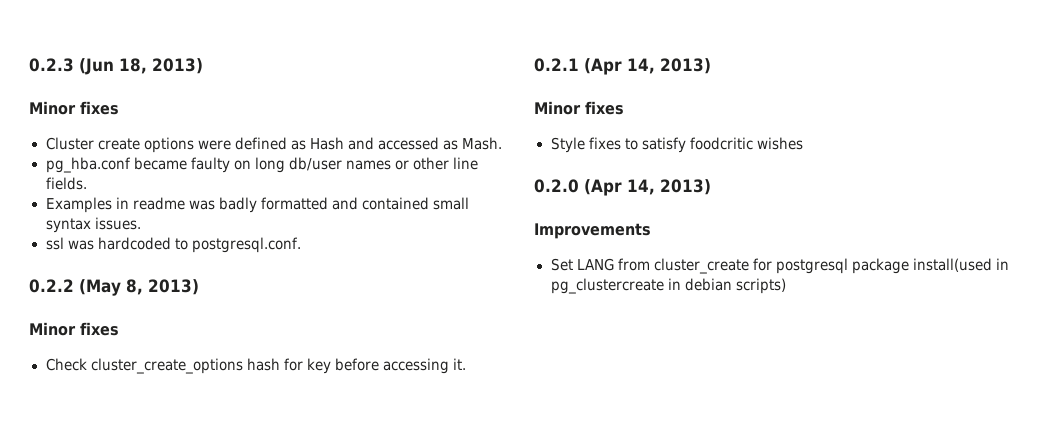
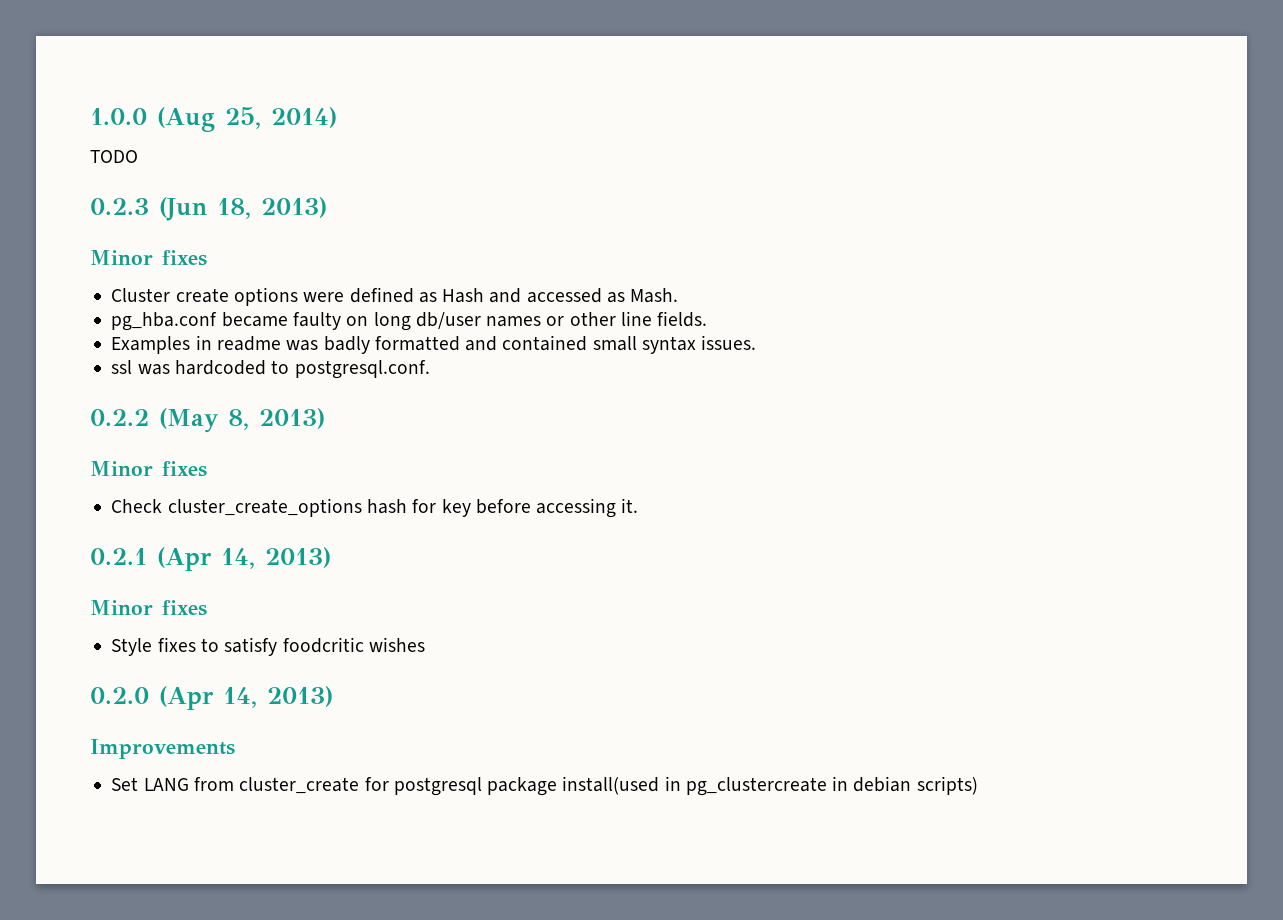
+ 1.0.0 (Aug 25, 2014)
+ TODO

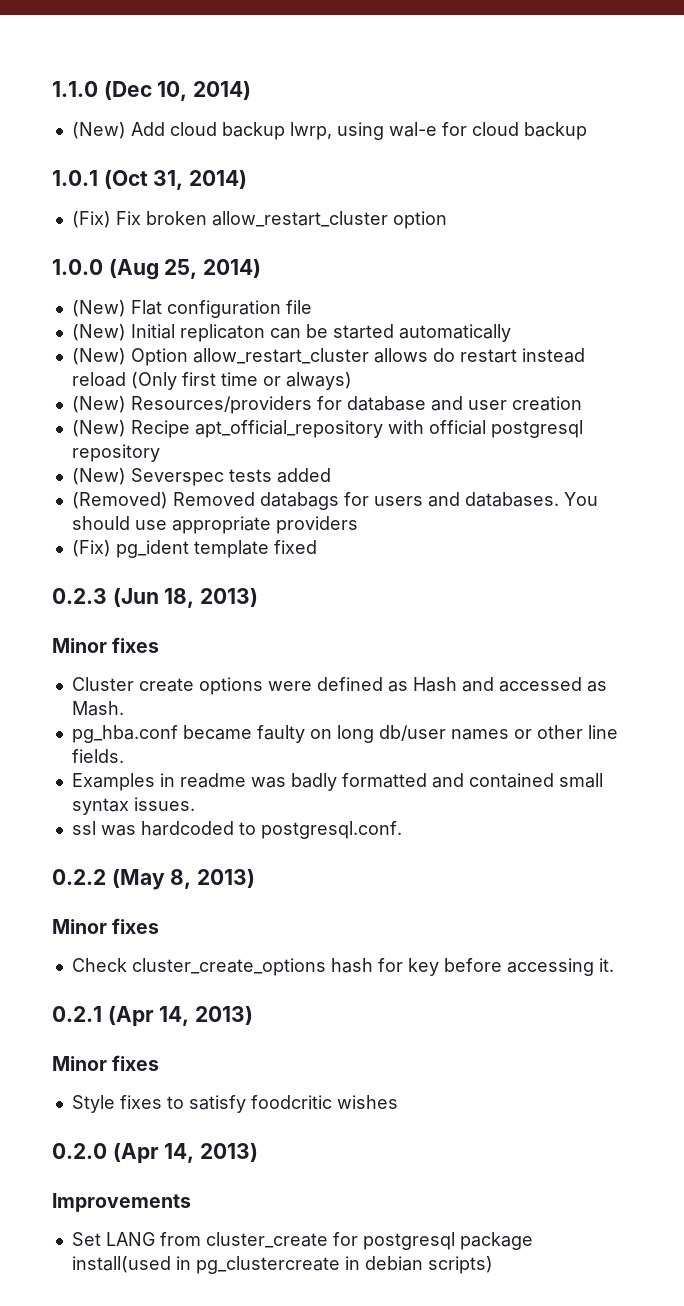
+ 1.1.0 (Dec 10, 2014)
+ (New) Add cloud backup lwrp, using wal-e for cloud backup
+ 1.0.1 (Oct 31, 2014)
+ (Fix) Fix broken allow_restart_cluster option
  1.0.0 (Aug 25, 2014)
- TODO
+ (New) Flat configuration file
+ (New) Initial replicaton can be started automatically
+ (New) Option allow_restart_cluster allows do restart instead reload (Only first time or always)
+ (New) Resources/providers for database and user creation
+ (New) Recipe apt_official_repository with official postgresql repository
+ (New) Severspec tests added
+ (Removed) Removed databags for users and databases. You should use appropriate providers
+ (Fix) pg_ident template fixed

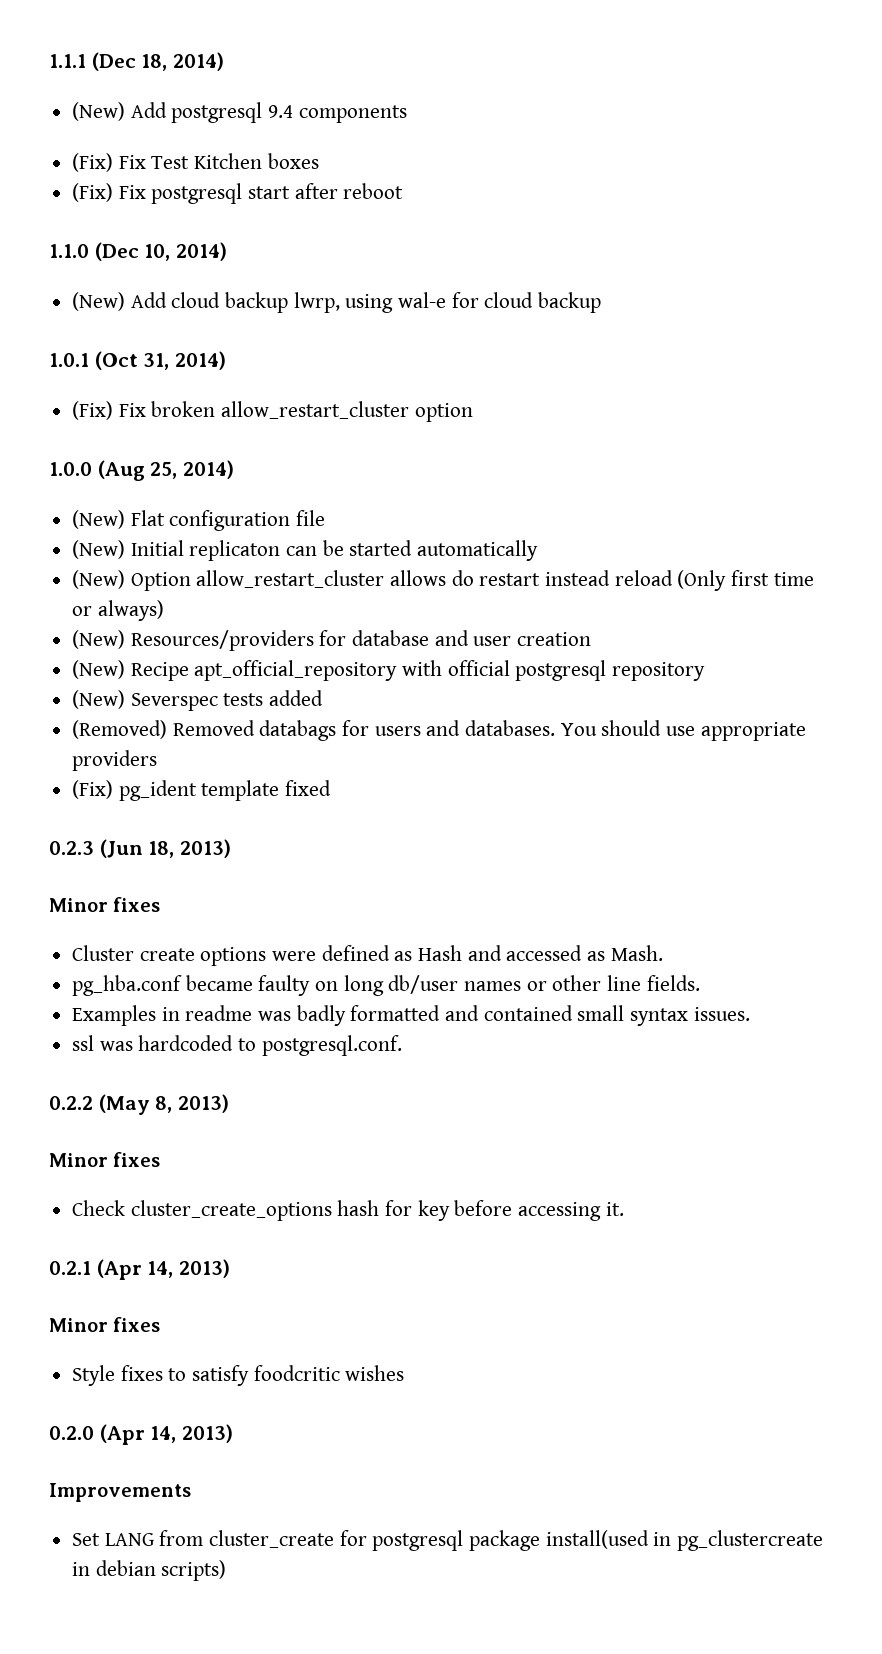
+ 1.1.1 (Dec 18, 2014)
+ (New) Add postgresql 9.4 components
+ (Fix) Fix Test Kitchen boxes
+ (Fix) Fix postgresql start after reboot

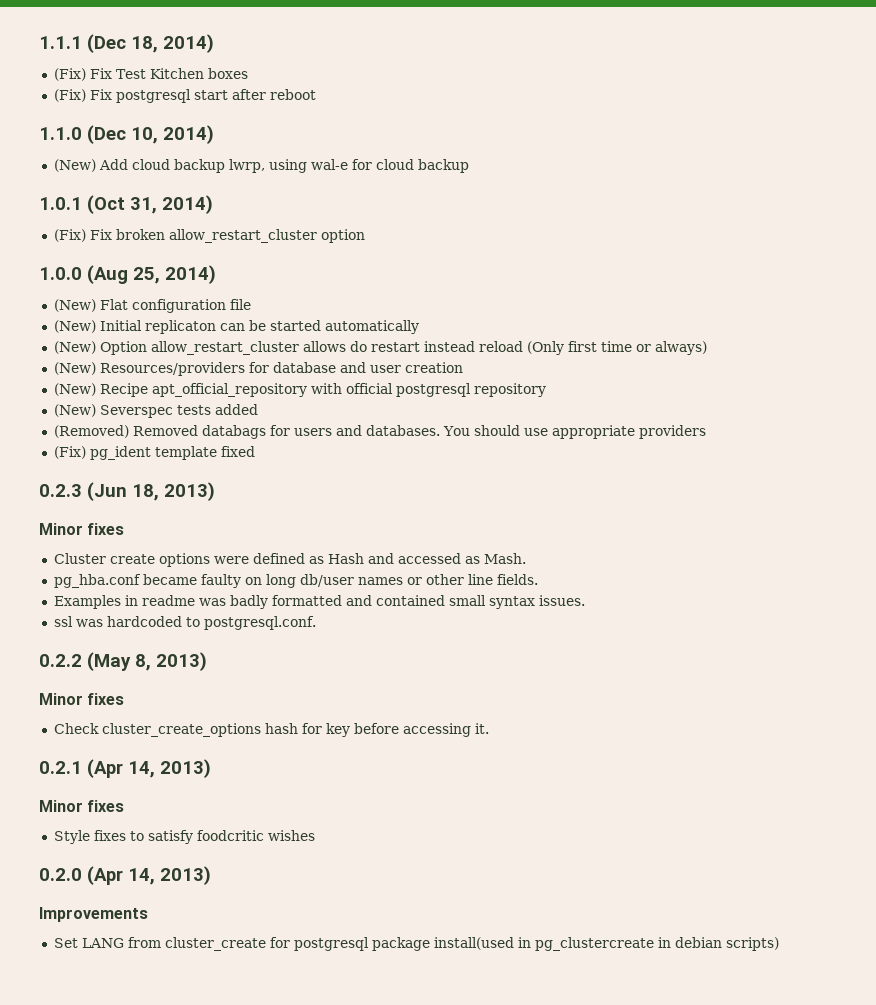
- (New) Add postgresql 9.4 components

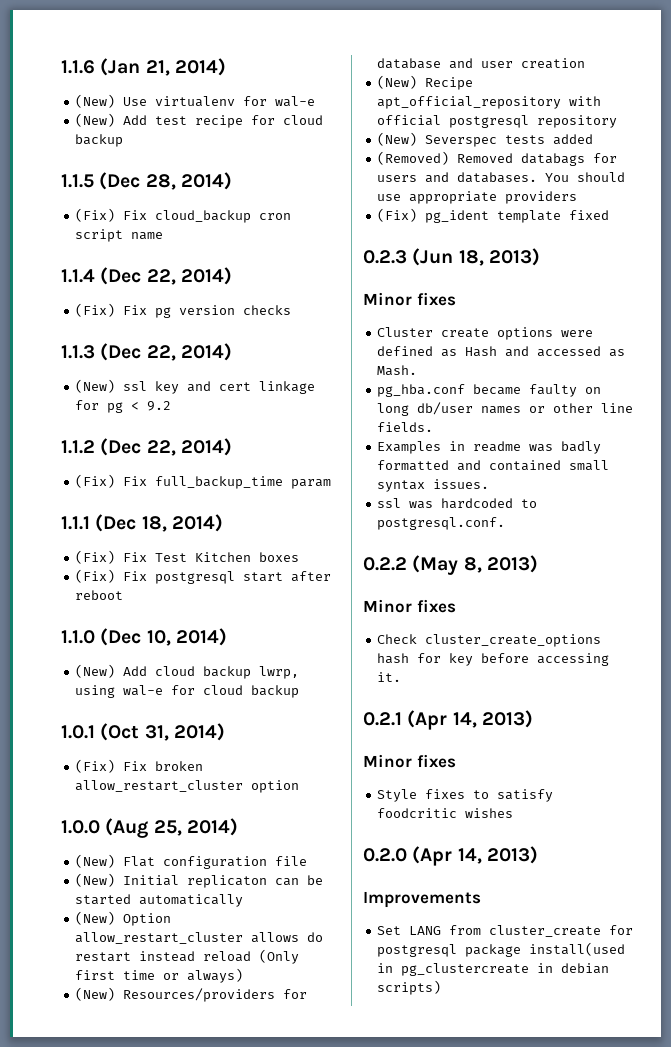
+ 1.1.6 (Jan 21, 2014)
+ (New) Use virtualenv for wal-e
+ (New) Add test recipe for cloud backup
+ 1.1.5 (Dec 28, 2014)
+ (Fix) Fix cloud_backup cron script name
+ 1.1.4 (Dec 22, 2014)
+ (Fix) Fix pg version checks
+ 1.1.3 (Dec 22, 2014)
+ (New) ssl key and cert linkage for pg < 9.2
+ 1.1.2 (Dec 22, 2014)
+ (Fix) Fix full_backup_time param

